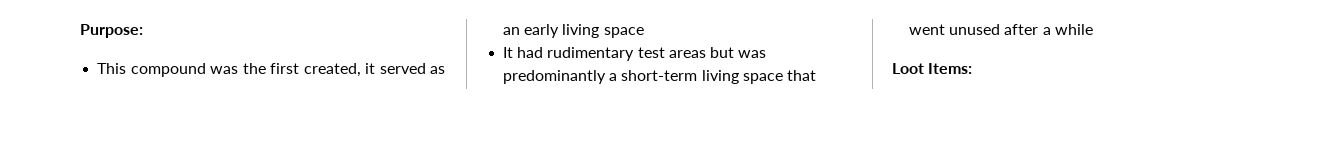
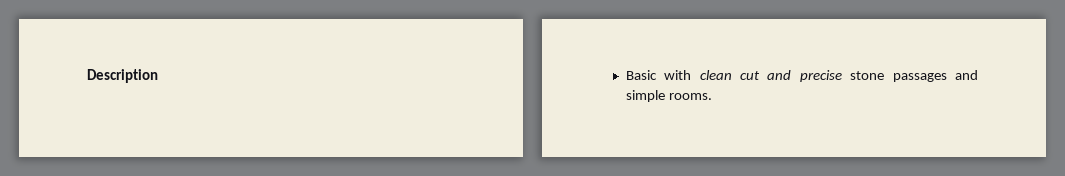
- Purpose:
- This compound was the first created, it served as an early living space
- It had rudimentary test areas but was predominantly a short-term living space that went unused after a while
- Loot Items:
+ Description
+ Basic with clean cut and precise stone passages and simple rooms.

